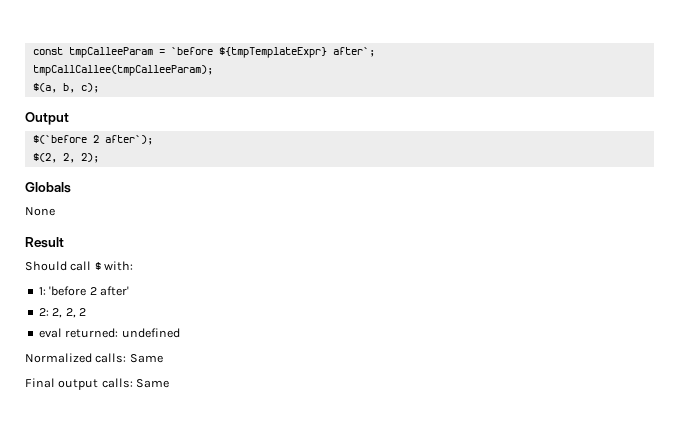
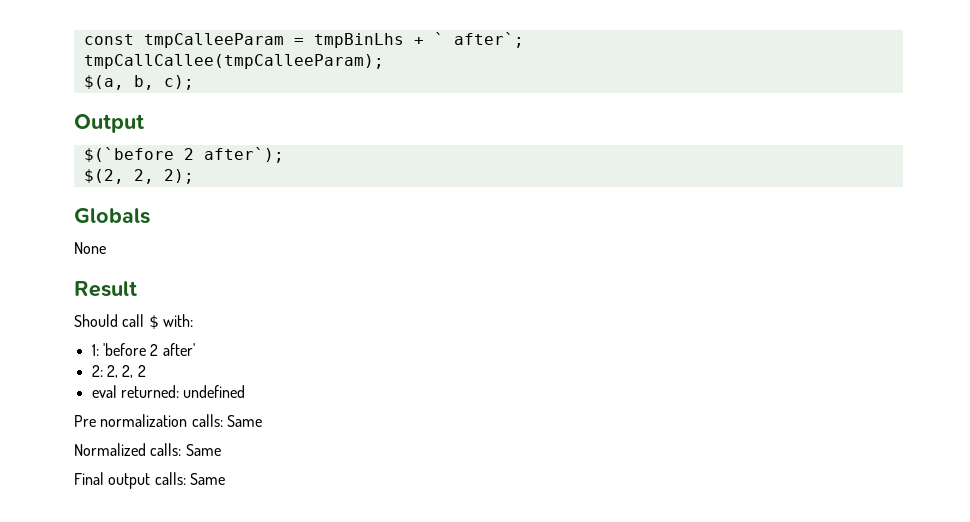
- const tmpCalleeParam = `before ${tmpTemplateExpr} after`;
+ const tmpCalleeParam = tmpBinLhs + ` after`;
+ Pre normalization calls: Same

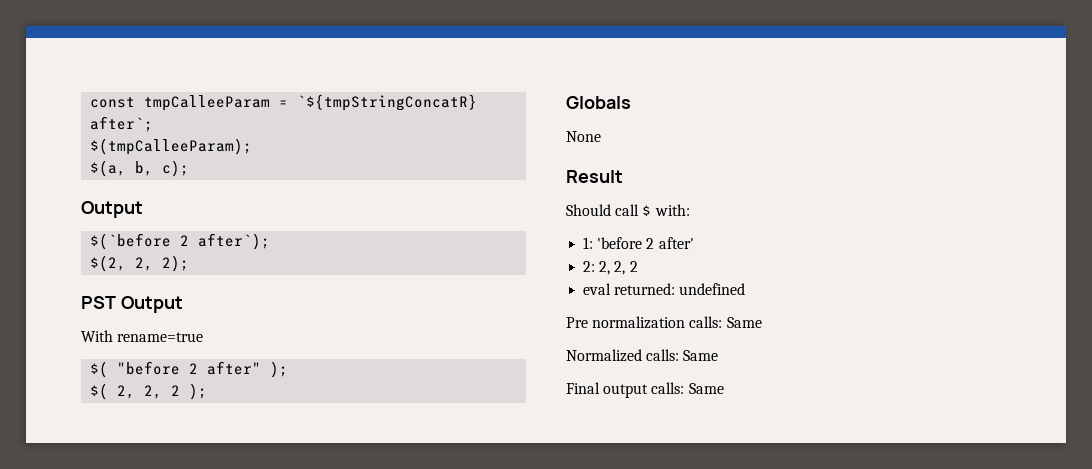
- const tmpCalleeParam = tmpBinLhs + ` after`;
+ const tmpCalleeParam = `${tmpStringConcatR} after`;
- tmpCallCallee(tmpCalleeParam);
+ $(tmpCalleeParam);
+ PST Output
+ With rename=true
+ $( "before 2 after" );
+ $( 2, 2, 2 );

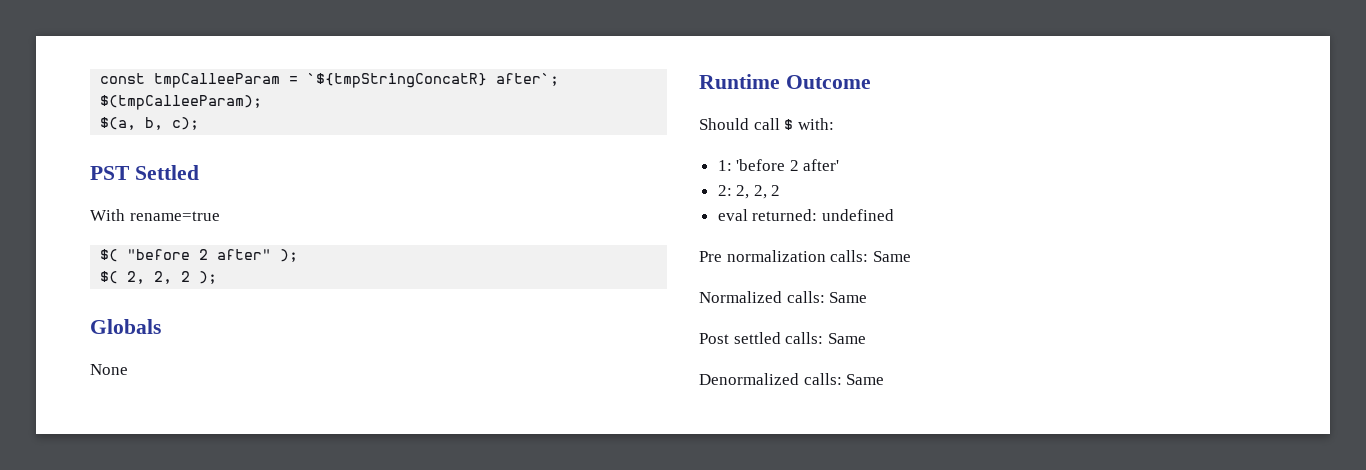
  $(a, b, c);
- Output
- $(`before 2 after`);
- $(2, 2, 2);
- PST Output
+ PST Settled
- Result
+ Runtime Outcome
- Final output calls: Same
+ Post settled calls: Same
+ Denormalized calls: Same

